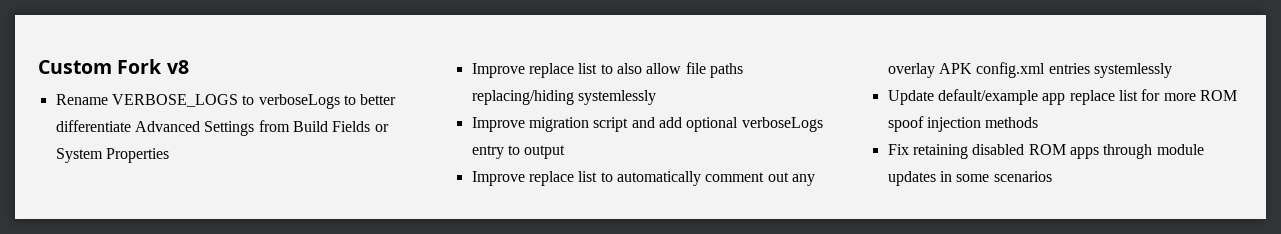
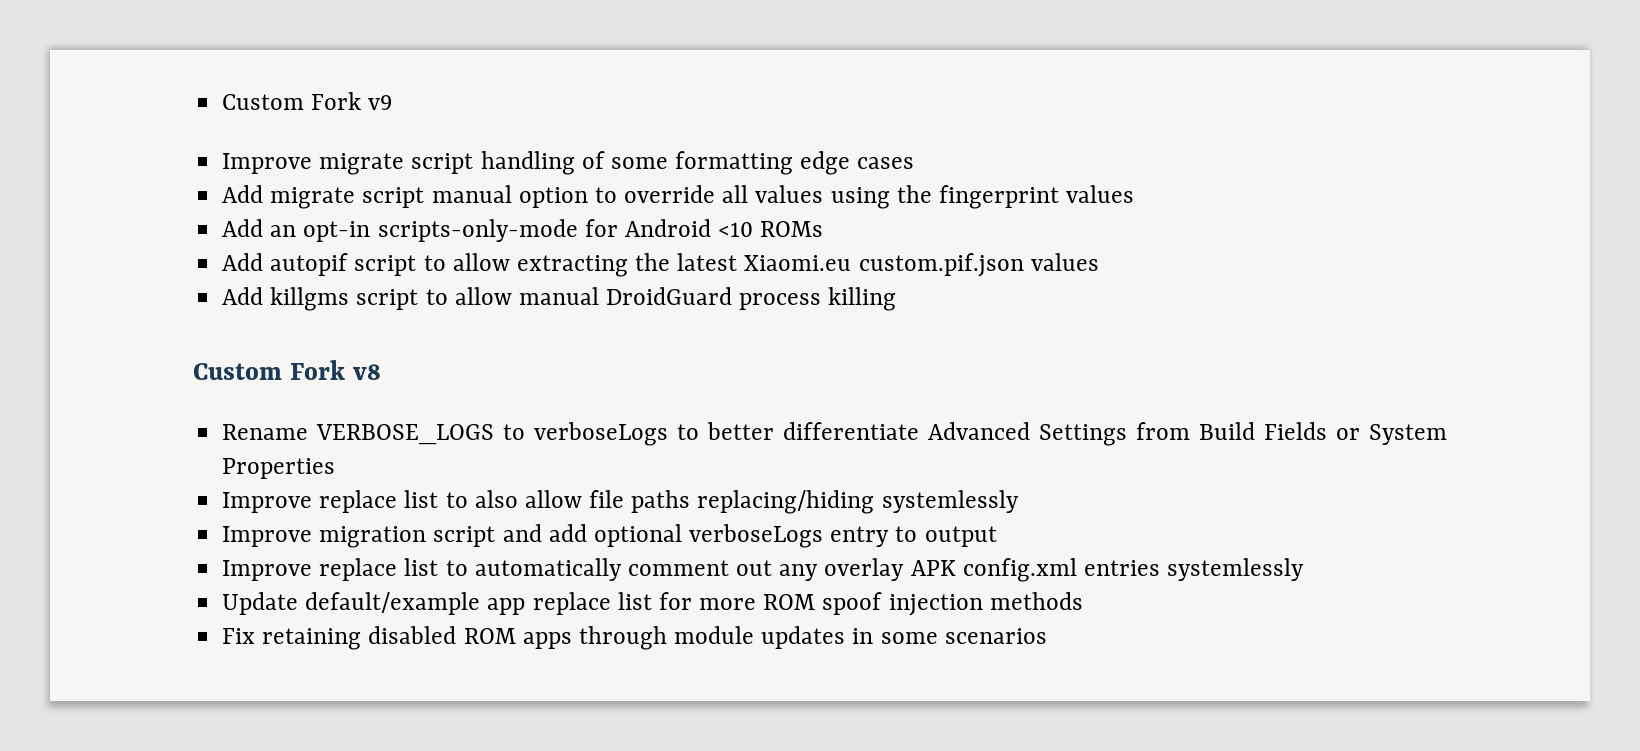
+ Custom Fork v9
+ Improve migrate script handling of some formatting edge cases
+ Add migrate script manual option to override all values using the fingerprint values
+ Add an opt-in scripts-only-mode for Android <10 ROMs
+ Add autopif script to allow extracting the latest Xiaomi.eu custom.pif.json values
+ Add killgms script to allow manual DroidGuard process killing

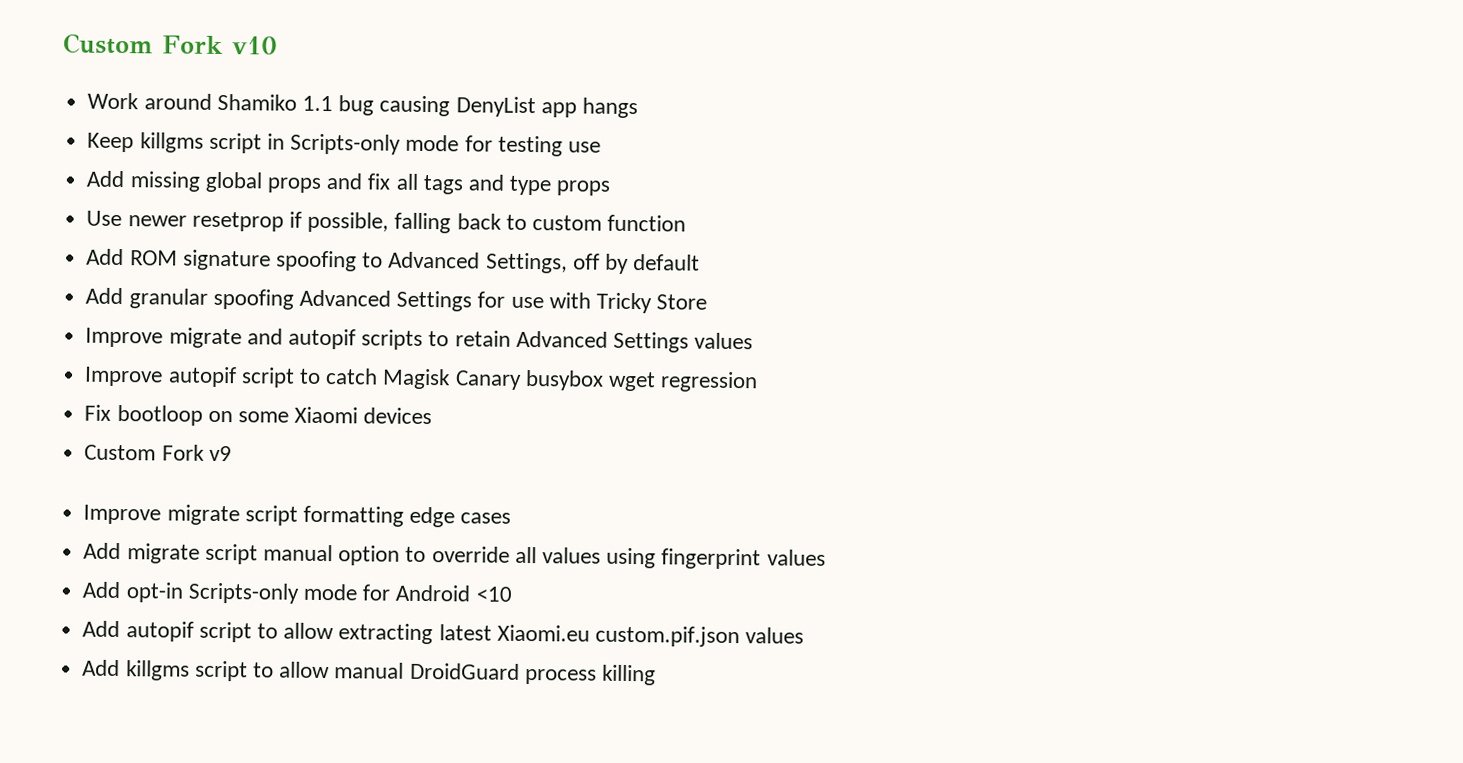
+ Custom Fork v10
+ Work around Shamiko 1.1 bug causing DenyList app hangs
+ Keep killgms script in Scripts-only mode for testing use
+ Add missing global props and fix all tags and type props
+ Use newer resetprop if possible, falling back to custom function
+ Add ROM signature spoofing to Advanced Settings, off by default
+ Add granular spoofing Advanced Settings for use with Tricky Store
+ Improve migrate and autopif scripts to retain Advanced Settings values
+ Improve autopif script to catch Magisk Canary busybox wget regression
+ Fix bootloop on some Xiaomi devices
- Improve migrate script handling of some formatting edge cases
+ Improve migrate script formatting edge cases
- Add migrate script manual option to override all values using the fingerprint values
+ Add migrate script manual option to override all values using fingerprint values
- Add an opt-in scripts-only-mode for Android <10 ROMs
+ Add opt-in Scripts-only mode for Android <10
- Add autopif script to allow extracting the latest Xiaomi.eu custom.pif.json values
+ Add autopif script to allow extracting latest Xiaomi.eu custom.pif.json values
- Custom Fork v8
- Rename VERBOSE_LOGS to verboseLogs to better differentiate Advanced Settings from Build Fields or System Properties
- Improve replace list to also allow file paths replacing/hiding systemlessly
- Improve migration script and add optional verboseLogs entry to output
- Improve replace list to automatically comment out any overlay APK config.xml entries systemlessly
- Update default/example app replace list for more ROM spoof injection methods
- Fix retaining disabled ROM apps through module updates in some scenarios

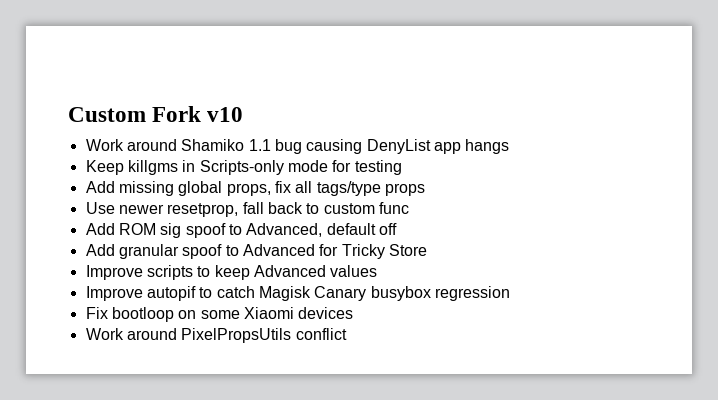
- Keep killgms script in Scripts-only mode for testing use
+ Keep killgms in Scripts-only mode for testing
- Add missing global props and fix all tags and type props
+ Add missing global props, fix all tags/type props
- Use newer resetprop if possible, falling back to custom function
+ Use newer resetprop, fall back to custom func
- Add ROM signature spoofing to Advanced Settings, off by default
+ Add ROM sig spoof to Advanced, default off
- Add granular spoofing Advanced Settings for use with Tricky Store
- Improve migrate and autopif scripts to retain Advanced Settings values
+ Add granular spoof to Advanced for Tricky Store
+ Improve scripts to keep Advanced values
- Improve autopif script to catch Magisk Canary busybox wget regression
+ Improve autopif to catch Magisk Canary busybox regression
- Custom Fork v9
- Improve migrate script formatting edge cases
- Add migrate script manual option to override all values using fingerprint values
- Add opt-in Scripts-only mode for Android <10
- Add autopif script to allow extracting latest Xiaomi.eu custom.pif.json values
- Add killgms script to allow manual DroidGuard process killing
+ Work around PixelPropsUtils conflict

